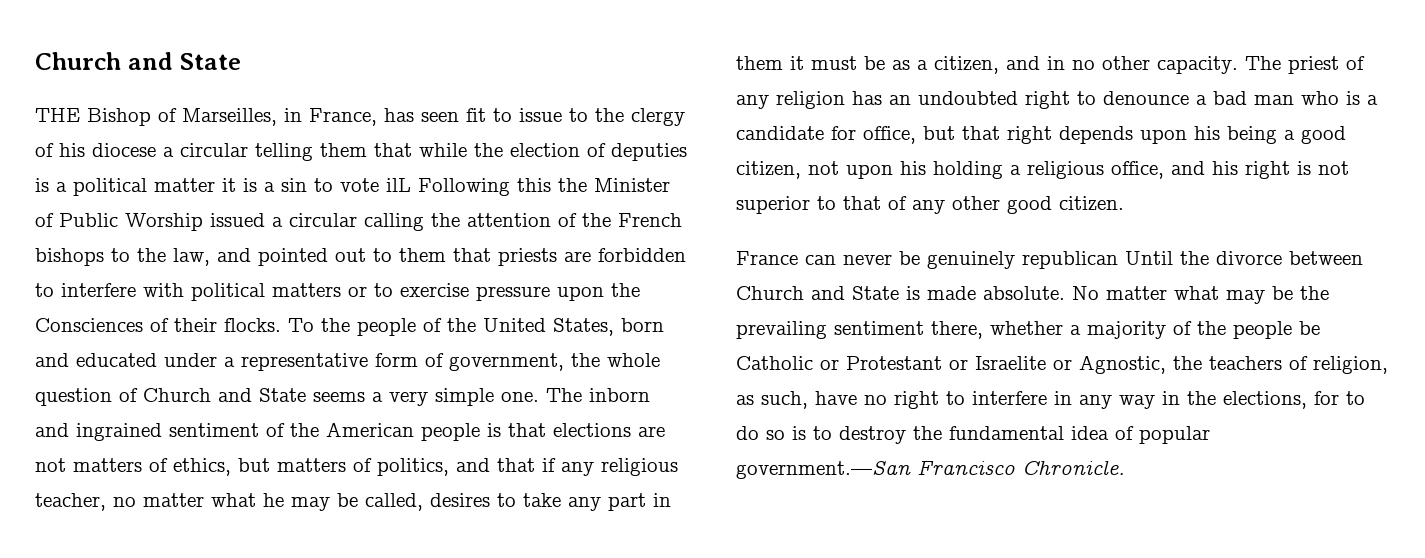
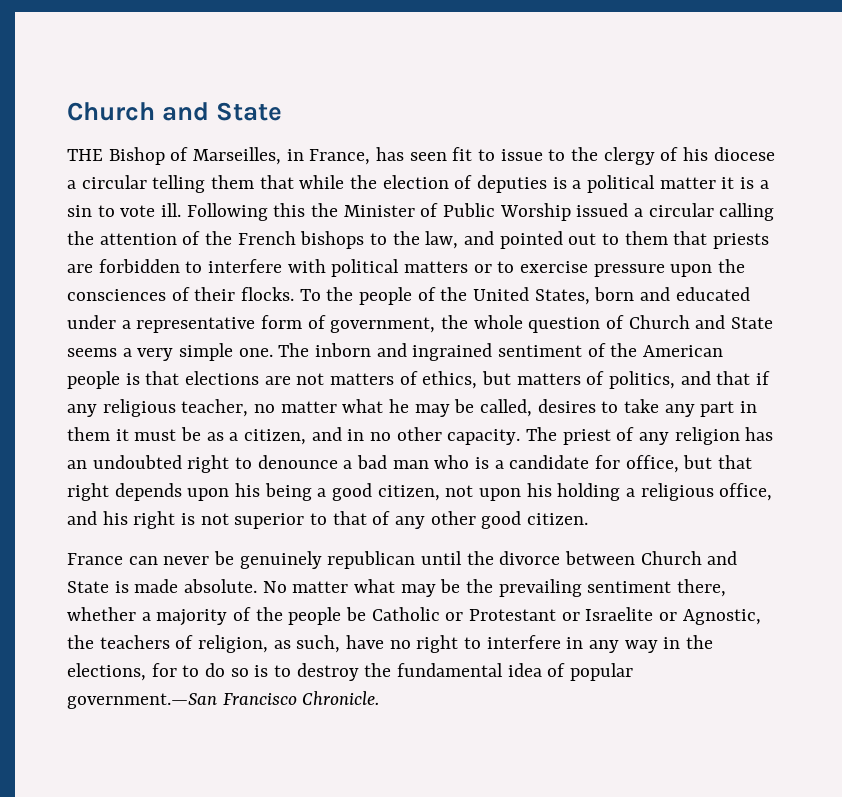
- THE Bishop of Marseilles, in France, has seen fit to issue to the clergy of his diocese a circular telling them that while the election of deputies is a political matter it is a sin to vote ilL Following this the Minister of Public Worship issued a circular calling the attention of the French bishops to the law, and pointed out to them that priests are forbidden to interfere with political matters or to exercise pressure upon the Consciences of their flocks.
+ THE Bishop of Marseilles, in France, has seen fit to issue to the clergy of his diocese a circular telling them that while the election of deputies is a political matter it is a sin to vote ill. Following this the Minister of Public Worship issued a circular calling the attention of the French bishops to the law, and pointed out to them that priests are forbidden to interfere with political matters or to exercise pressure upon the consciences of their flocks.
- France can never be genuinely republican Until the divorce between Church and State is made absolute.
+ France can never be genuinely republican until the divorce between Church and State is made absolute.

